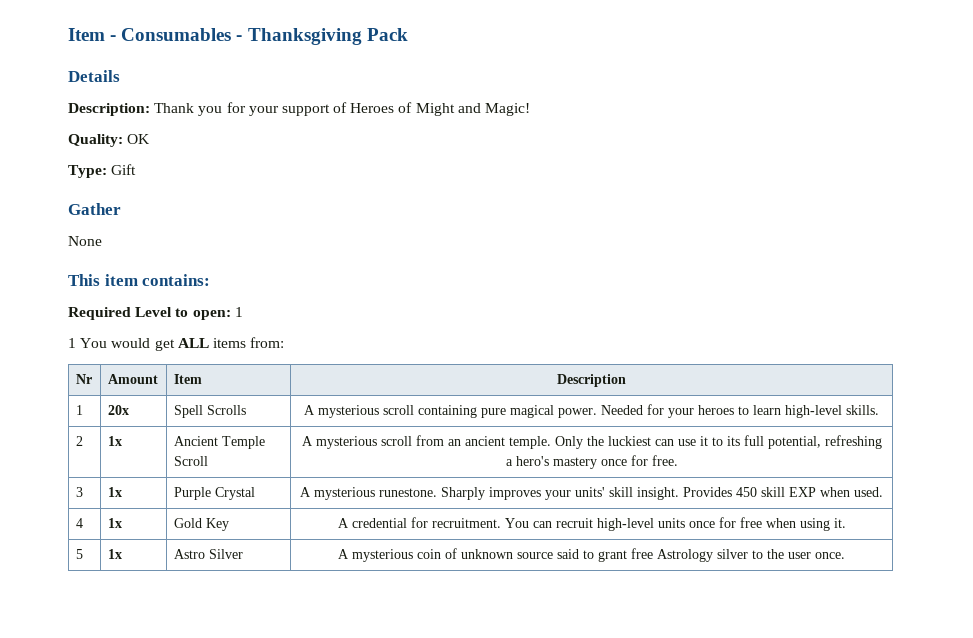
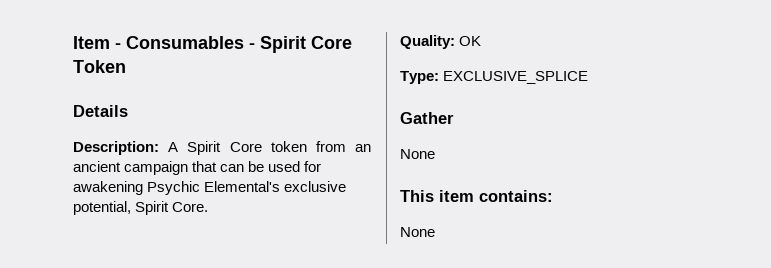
- Item - Consumables - Thanksgiving Pack
+ Item - Consumables - Spirit Core Token
- Description: Thank you for your support of Heroes of Might and Magic!
+ Description: A Spirit Core token from an ancient campaign that can be used for awakening Psychic Elemental's exclusive potential, Spirit Core.
- Type: Gift
+ Type: EXCLUSIVE_SPLICE
  This item contains:
- Required Level to open: 1
- 1 You would get ALL items from:
- Nr | Amount | Item | Description
- 1 | 20x | Spell Scrolls | A mysterious scroll containing pure magical power. Needed for your heroes to learn high-level skills.
- 2 | 1x | Ancient Temple Scroll | A mysterious scroll from an ancient temple. Only the luckiest can use it to its full potential, refreshing a hero's mastery once for free.
- 3 | 1x | Purple Crystal | A mysterious runestone. Sharply improves your units' skill insight. Provides 450 skill EXP when used.
- 4 | 1x | Gold Key | A credential for recruitment. You can recruit high-level units once for free when using it.
- 5 | 1x | Astro Silver | A mysterious coin of unknown source said to grant free Astrology silver to the user once.
+ None

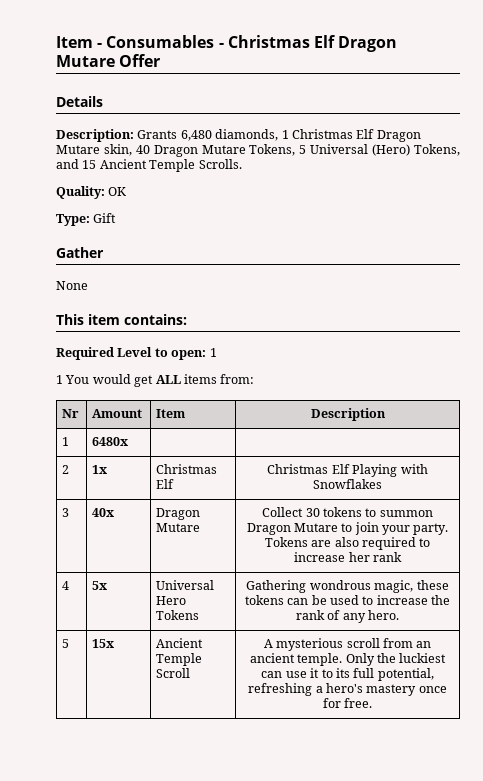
- Item - Consumables - Spirit Core Token
+ Item - Consumables - Christmas Elf Dragon Mutare Offer
  Details
- Description: A Spirit Core token from an ancient campaign that can be used for awakening Psychic Elemental's exclusive potential, Spirit Core.
+ Description: Grants 6,480 diamonds, 1 Christmas Elf Dragon Mutare skin, 40 Dragon Mutare Tokens, 5 Universal (Hero) Tokens, and 15 Ancient Temple Scrolls.
- Type: EXCLUSIVE_SPLICE
+ Type: Gift
  This item contains:
- None
+ Required Level to open: 1
+ 1 You would get ALL items from:
+ Nr | Amount | Item | Description
+ 1 | 6480x | |
+ 2 | 1x | Christmas Elf | Christmas Elf Playing with Snowflakes
+ 3 | 40x | Dragon Mutare | Collect 30 tokens to summon Dragon Mutare to join your party. Tokens are also required to increase her rank
+ 4 | 5x | Universal Hero Tokens | Gathering wondrous magic, these tokens can be used to increase the rank of any hero.
+ 5 | 15x | Ancient Temple Scroll | A mysterious scroll from an ancient temple. Only the luckiest can use it to its full potential, refreshing a hero's mastery once for free.

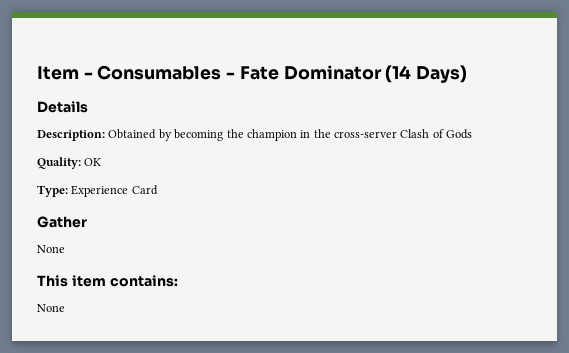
- Item - Consumables - Christmas Elf Dragon Mutare Offer
+ Item - Consumables - Fate Dominator (14 Days)
  Details
- Description: Grants 6,480 diamonds, 1 Christmas Elf Dragon Mutare skin, 40 Dragon Mutare Tokens, 5 Universal (Hero) Tokens, and 15 Ancient Temple Scrolls.
+ Description: Obtained by becoming the champion in the cross-server Clash of Gods
- Type: Gift
+ Type: Experience Card
  This item contains:
- Required Level to open: 1
- 1 You would get ALL items from:
- Nr | Amount | Item | Description
- 1 | 6480x | |
- 2 | 1x | Christmas Elf | Christmas Elf Playing with Snowflakes
- 3 | 40x | Dragon Mutare | Collect 30 tokens to summon Dragon Mutare to join your party. Tokens are also required to increase her rank
- 4 | 5x | Universal Hero Tokens | Gathering wondrous magic, these tokens can be used to increase the rank of any hero.
- 5 | 15x | Ancient Temple Scroll | A mysterious scroll from an ancient temple. Only the luckiest can use it to its full potential, refreshing a hero's mastery once for free.
+ None

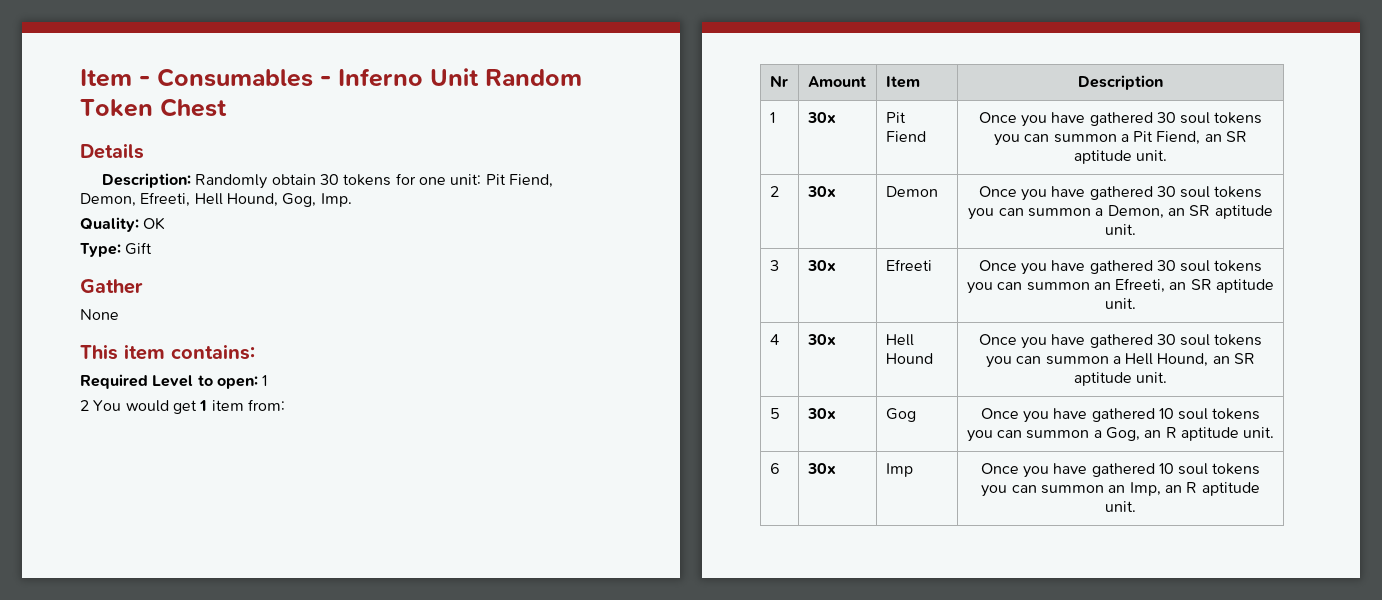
- Item - Consumables - Fate Dominator (14 Days)
+ Item - Consumables - Inferno Unit Random Token Chest
  Details
- Description: Obtained by becoming the champion in the cross-server Clash of Gods
+ Description: Randomly obtain 30 tokens for one unit: Pit Fiend, Demon, Efreeti, Hell Hound, Gog, Imp.
- Type: Experience Card
+ Type: Gift
  This item contains:
- None
+ Required Level to open: 1
+ 2 You would get 1 item from:
+ Nr | Amount | Item | Description
+ 1 | 30x | Pit Fiend | Once you have gathered 30 soul tokens you can summon a Pit Fiend, an SR aptitude unit.
+ 2 | 30x | Demon | Once you have gathered 30 soul tokens you can summon a Demon, an SR aptitude unit.
+ 3 | 30x | Efreeti | Once you have gathered 30 soul tokens you can summon an Efreeti, an SR aptitude unit.
+ 4 | 30x | Hell Hound | Once you have gathered 30 soul tokens you can summon a Hell Hound, an SR aptitude unit.
+ 5 | 30x | Gog | Once you have gathered 10 soul tokens you can summon a Gog, an R aptitude unit.
+ 6 | 30x | Imp | Once you have gathered 10 soul tokens you can summon an Imp, an R aptitude unit.

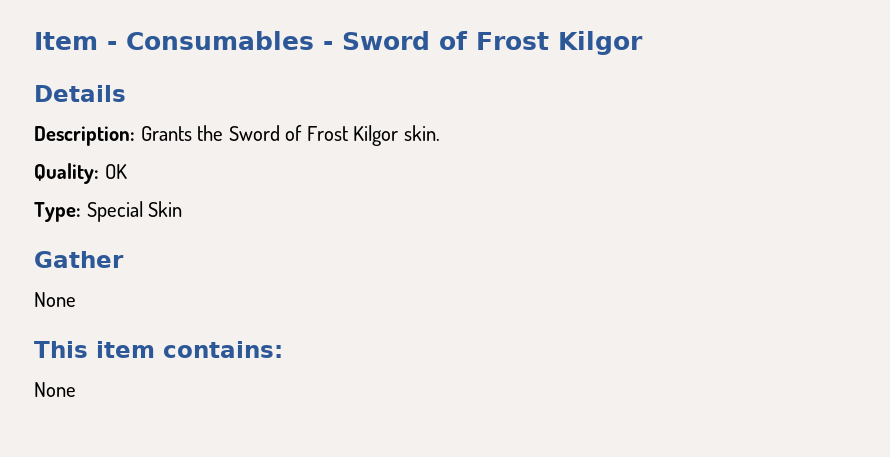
- Item - Consumables - Inferno Unit Random Token Chest
+ Item - Consumables - Sword of Frost Kilgor
  Details
- Description: Randomly obtain 30 tokens for one unit: Pit Fiend, Demon, Efreeti, Hell Hound, Gog, Imp.
+ Description: Grants the Sword of Frost Kilgor skin.
- Type: Gift
+ Type: Special Skin
  This item contains:
- Required Level to open: 1
- 2 You would get 1 item from:
- Nr | Amount | Item | Description
- 1 | 30x | Pit Fiend | Once you have gathered 30 soul tokens you can summon a Pit Fiend, an SR aptitude unit.
- 2 | 30x | Demon | Once you have gathered 30 soul tokens you can summon a Demon, an SR aptitude unit.
- 3 | 30x | Efreeti | Once you have gathered 30 soul tokens you can summon an Efreeti, an SR aptitude unit.
- 4 | 30x | Hell Hound | Once you have gathered 30 soul tokens you can summon a Hell Hound, an SR aptitude unit.
- 5 | 30x | Gog | Once you have gathered 10 soul tokens you can summon a Gog, an R aptitude unit.
- 6 | 30x | Imp | Once you have gathered 10 soul tokens you can summon an Imp, an R aptitude unit.
+ None

